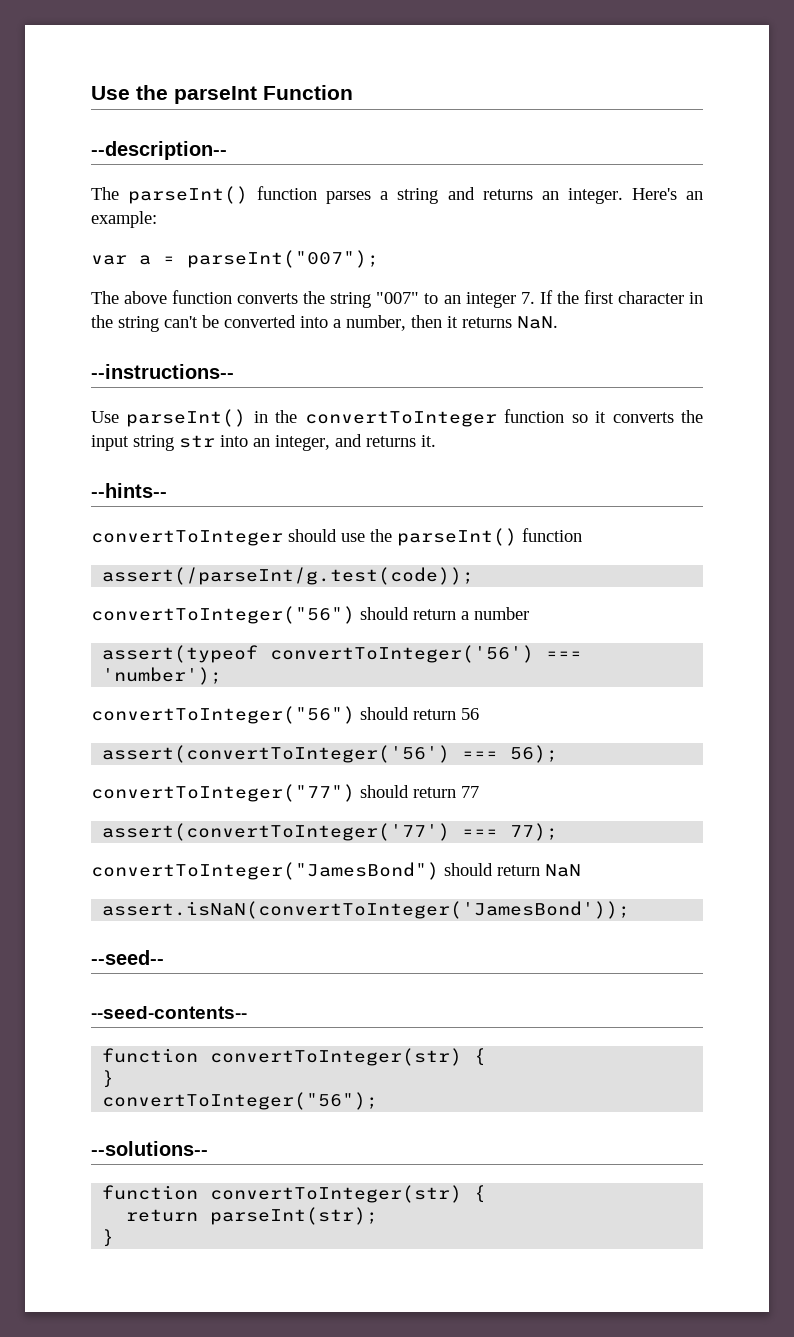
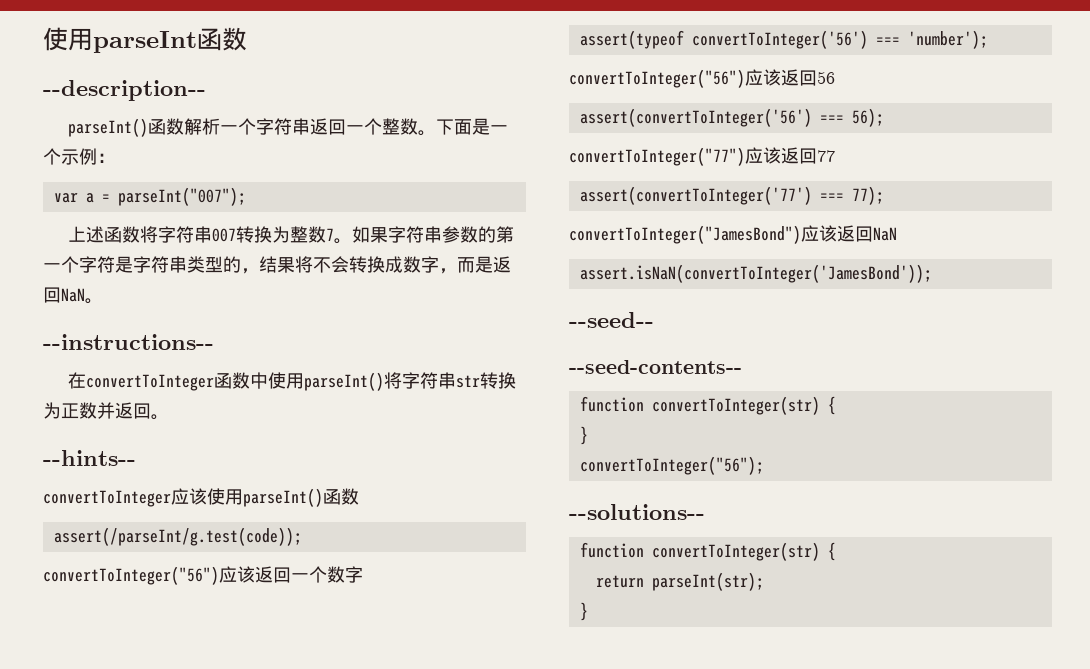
- Use the parseInt Function
+ 使用parseInt函数
  --description--
- The parseInt() function parses a string and returns an integer. Here's an example:
+ parseInt()函数解析一个字符串返回一个整数。下面是一个示例：
  var a = parseInt("007");
- The above function converts the string "007" to an integer 7. If the first character in the string can't be converted into a number, then it returns NaN.
+ 上述函数将字符串007转换为整数7。如果字符串参数的第一个字符是字符串类型的，结果将不会转换成数字，而是返回NaN。
  --instructions--
- Use parseInt() in the convertToInteger function so it converts the input string str into an integer, and returns it.
+ 在convertToInteger函数中使用parseInt()将字符串str转换为正数并返回。
  --hints--
- convertToInteger should use the parseInt() function
+ convertToInteger应该使用parseInt()函数
  assert(/parseInt/g.test(code));
- convertToInteger("56") should return a number
+ convertToInteger("56")应该返回一个数字
- convertToInteger("56") should return 56
+ convertToInteger("56")应该返回56
- convertToInteger("77") should return 77
+ convertToInteger("77")应该返回77
- convertToInteger("JamesBond") should return NaN
+ convertToInteger("JamesBond")应该返回NaN

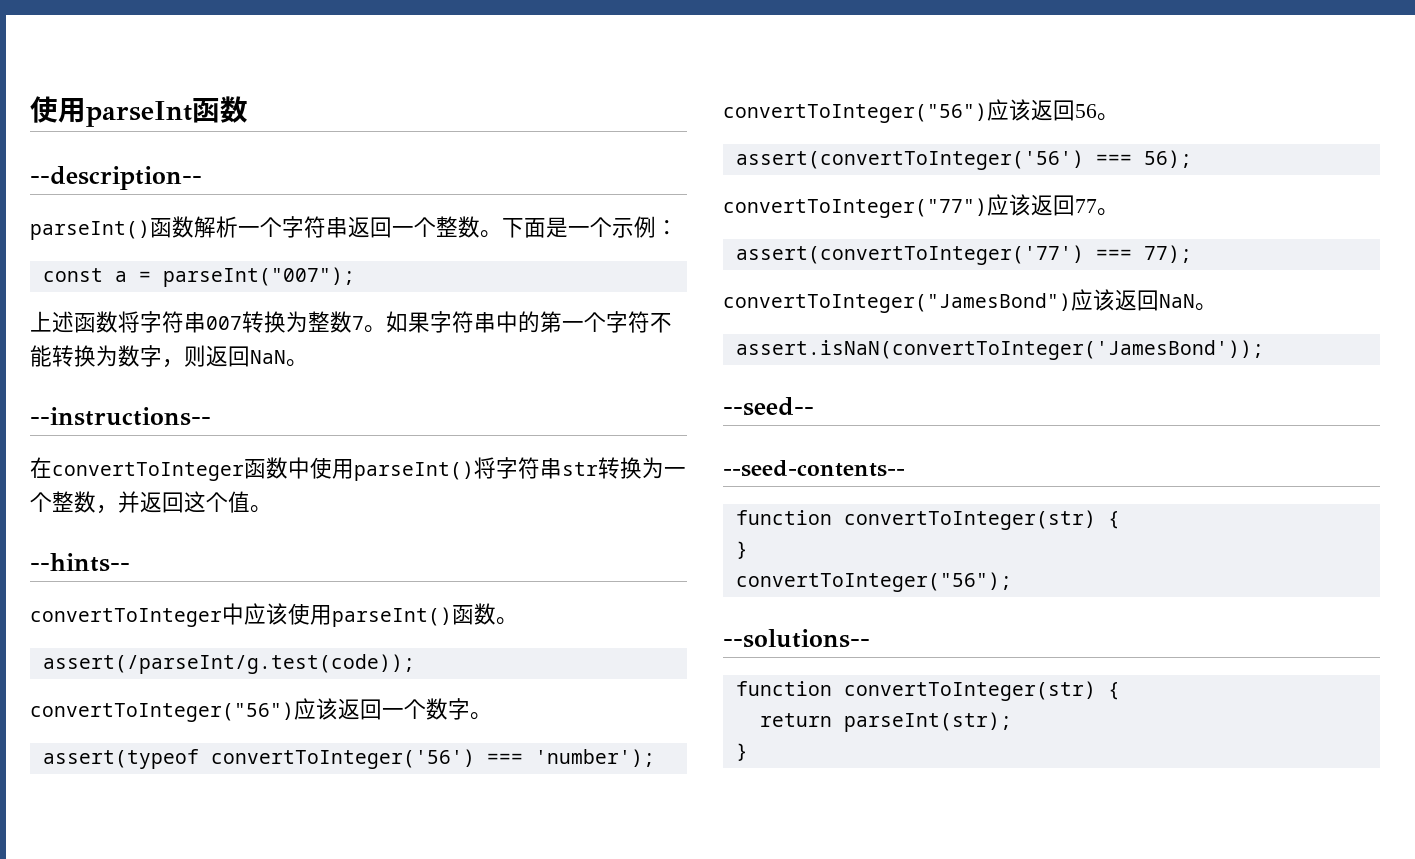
- var a = parseInt("007");
+ const a = parseInt("007");
- 如果字符串参数的第一个字符是字符串类型的，结果将不会转换成数字，而是返回NaN。
+ 如果字符串中的第一个字符不能转换为数字，则返回NaN。
- 在convertToInteger函数中使用parseInt()将字符串str转换为正数并返回。
+ 在convertToInteger函数中使用parseInt()将字符串str转换为一个整数，并返回这个值。
- convertToInteger应该使用parseInt()函数
+ convertToInteger中应该使用parseInt()函数。
- convertToInteger("56")应该返回一个数字
+ convertToInteger("56")应该返回一个数字。
- convertToInteger("56")应该返回56
+ convertToInteger("56")应该返回56。
- convertToInteger("77")应该返回77
+ convertToInteger("77")应该返回77。
- convertToInteger("JamesBond")应该返回NaN
+ convertToInteger("JamesBond")应该返回NaN。

